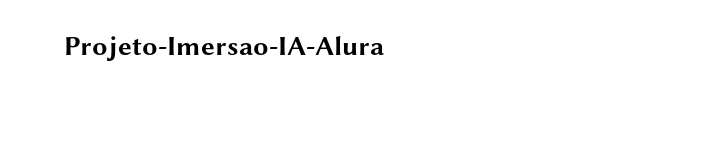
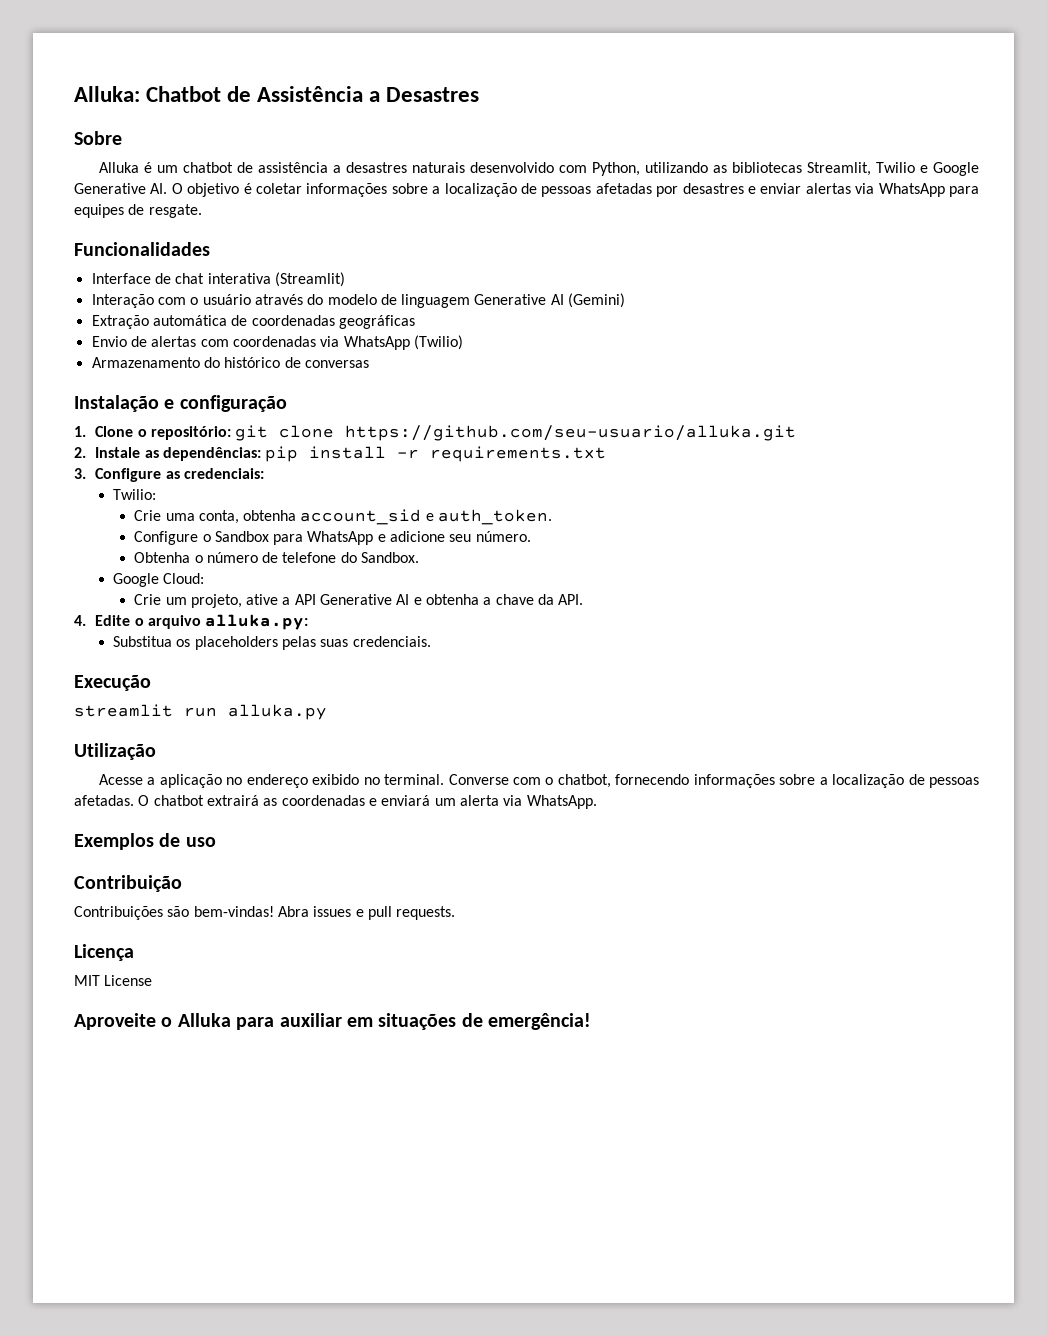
- Projeto-Imersao-IA-Alura
+ Alluka: Chatbot de Assistência a Desastres
+ Sobre
+ Alluka é um chatbot de assistência a desastres naturais desenvolvido com Python, utilizando as bibliotecas Streamlit, Twilio e Google Generative AI. O objetivo é coletar informações sobre a localização de pessoas afetadas por desastres e enviar alertas via WhatsApp para equipes de resgate.
+ Funcionalidades
+ Interface de chat interativa (Streamlit)
+ Interação com o usuário através do modelo de linguagem Generative AI (Gemini)
+ Extração automática de coordenadas geográficas
+ Envio de alertas com coordenadas via WhatsApp (Twilio)
+ Armazenamento do histórico de conversas
+ Instalação e configuração
+ 1. Clone o repositório: git clone https://github.com/seu-usuario/alluka.git
+ 2. Instale as dependências: pip install -r requirements.txt
+ 3. Configure as credenciais:
+ Twilio:
+ Crie uma conta, obtenha account_sid e auth_token.
+ Configure o Sandbox para WhatsApp e adicione seu número.
+ Obtenha o número de telefone do Sandbox.
+ Google Cloud:
+ Crie um projeto, ative a API Generative AI e obtenha a chave da API.
+ 4. Edite o arquivo alluka.py:
+ Substitua os placeholders pelas suas credenciais.
+ Execução
+ streamlit run alluka.py
+ Utilização
+ Acesse a aplicação no endereço exibido no terminal. Converse com o chatbot, fornecendo informações sobre a localização de pessoas afetadas. O chatbot extrairá as coordenadas e enviará um alerta via WhatsApp.
+ Exemplos de uso
+ Contribuição
+ Contribuições são bem-vindas! Abra issues e pull requests.
+ Licença
+ MIT License
+ Aproveite o Alluka para auxiliar em situações de emergência!

